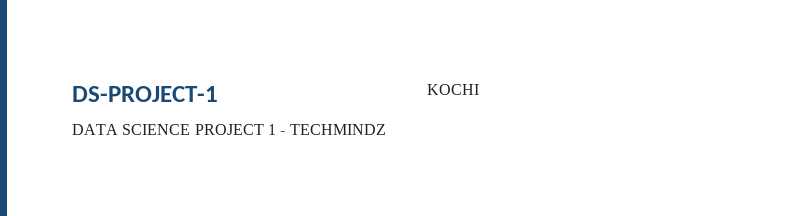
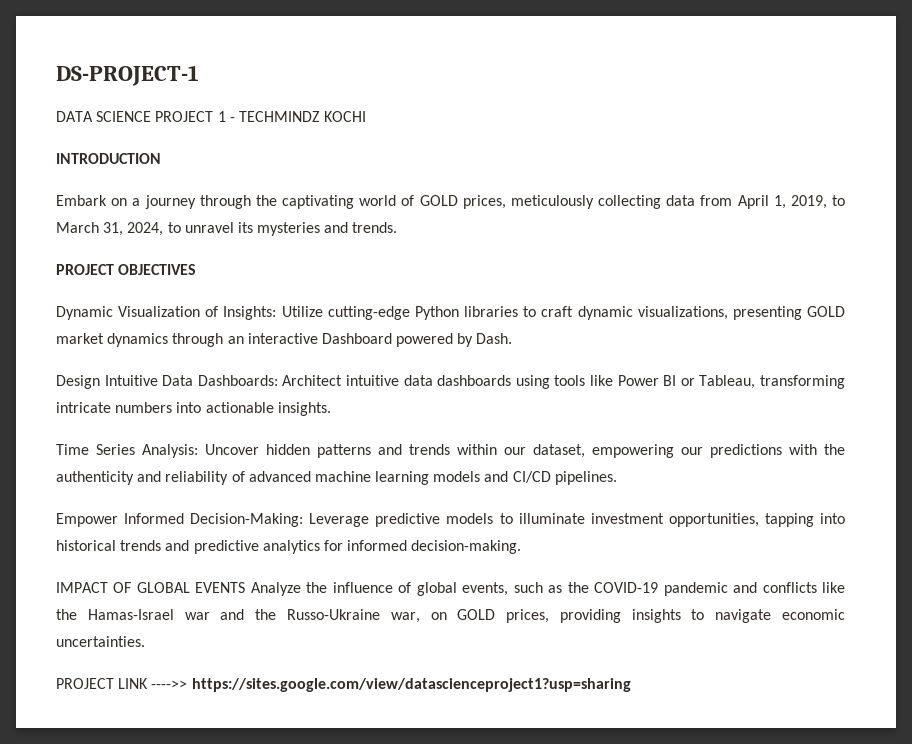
+ INTRODUCTION
+ Embark on a journey through the captivating world of GOLD prices, meticulously collecting data from April 1, 2019, to March 31, 2024, to unravel its mysteries and trends.
+ PROJECT OBJECTIVES
+ Dynamic Visualization of Insights: Utilize cutting-edge Python libraries to craft dynamic visualizations, presenting GOLD market dynamics through an interactive Dashboard powered by Dash.
+ Design Intuitive Data Dashboards: Architect intuitive data dashboards using tools like Power BI or Tableau, transforming intricate numbers into actionable insights.
+ Time Series Analysis: Uncover hidden patterns and trends within our dataset, empowering our predictions with the authenticity and reliability of advanced machine learning models and CI/CD pipelines.
+ Empower Informed Decision-Making: Leverage predictive models to illuminate investment opportunities, tapping into historical trends and predictive analytics for informed decision-making.
+ IMPACT OF GLOBAL EVENTS Analyze the influence of global events, such as the COVID-19 pandemic and conflicts like the Hamas-Israel war and the Russo-Ukraine war, on GOLD prices, providing insights to navigate economic uncertainties.
+ PROJECT LINK ---->> https://sites.google.com/view/datascienceproject1?usp=sharing

